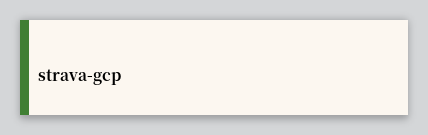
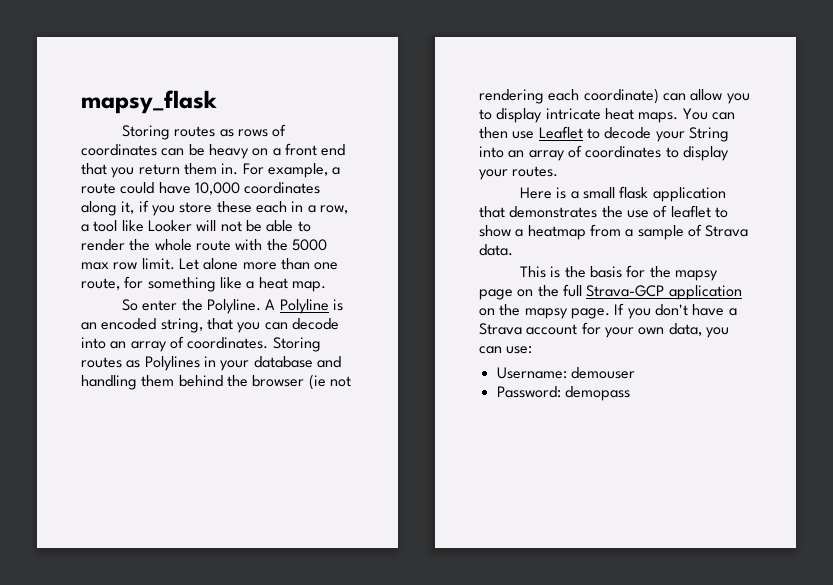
- strava-gcp
+ mapsy_flask
+ Storing routes as rows of coordinates can be heavy on a front end that you return them in. For example, a route could have 10,000 coordinates along it, if you store these each in a row, a tool like Looker will not be able to render the whole route with the 5000 max row limit. Let alone more than one route, for something like a heat map.
+ So enter the Polyline. A Polyline is an encoded string, that you can decode into an array of coordinates. Storing routes as Polylines in your database and handling them behind the browser (ie not rendering each coordinate) can allow you to display intricate heat maps. You can then use Leaflet to decode your String into an array of coordinates to display your routes.
+ Here is a small flask application that demonstrates the use of leaflet to show a heatmap from a sample of Strava data.
+ This is the basis for the mapsy page on the full Strava-GCP application on the mapsy page. If you don't have a Strava account for your own data, you can use:
+ Username: demouser
+ Password: demopass

